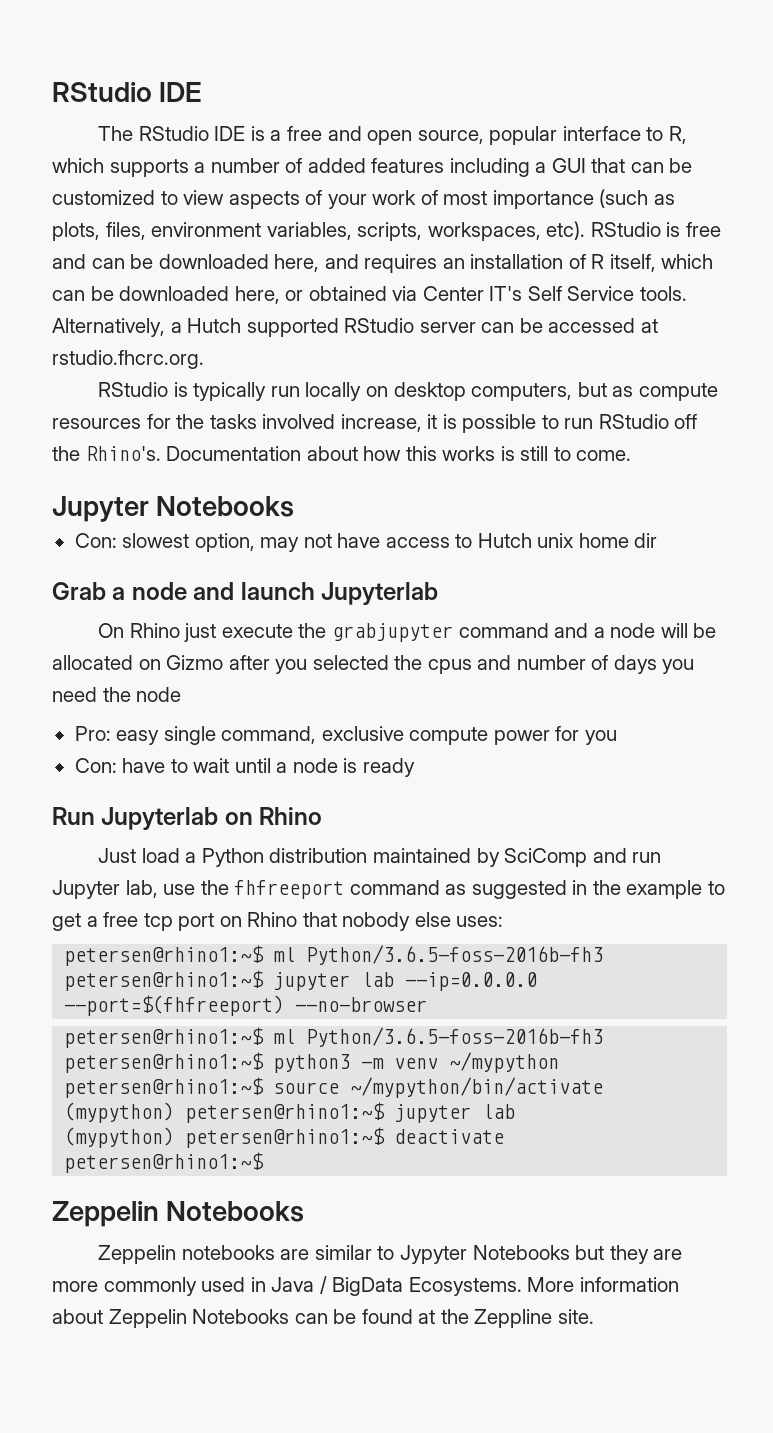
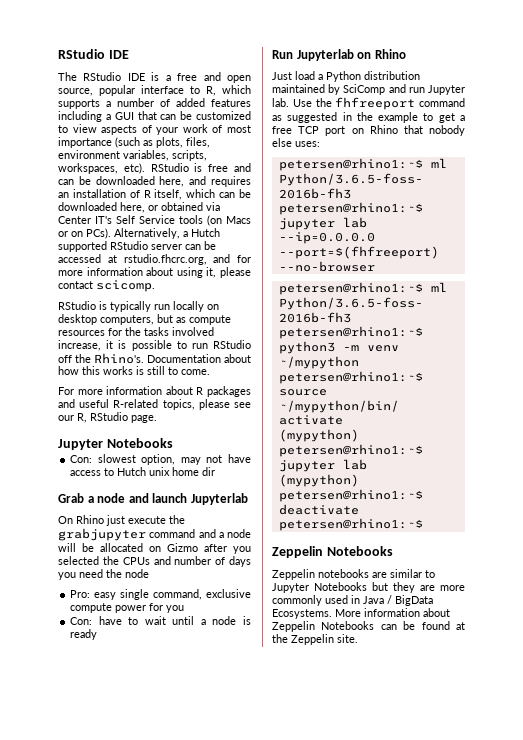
- RStudio is free and can be downloaded here, and requires an installation of R itself, which can be downloaded here, or obtained via Center IT's Self Service tools.
+ RStudio is free and can be downloaded here, and requires an installation of R itself, which can be downloaded here, or obtained via Center IT's Self Service tools (on Macs or on PCs).
- Alternatively, a Hutch supported RStudio server can be accessed at rstudio.fhcrc.org.
+ Alternatively, a Hutch supported RStudio server can be accessed at rstudio.fhcrc.org, and for more information about using it, please contact scicomp.
+ For more information about R packages and useful R-related topics, please see our R, RStudio page.
- On Rhino just execute the grabjupyter command and a node will be allocated on Gizmo after you selected the cpus and number of days you need the node
+ On Rhino just execute the grabjupyter command and a node will be allocated on Gizmo after you selected the CPUs and number of days you need the node
- Just load a Python distribution maintained by SciComp and run Jupyter lab, use the fhfreeport command as suggested in the example to get a free tcp port on Rhino that nobody else uses:
+ Just load a Python distribution maintained by SciComp and run Jupyter lab. Use the fhfreeport command as suggested in the example to get a free TCP port on Rhino that nobody else uses:
- Zeppelin notebooks are similar to Jypyter Notebooks but they are more commonly used in Java / BigData Ecosystems.
+ Zeppelin notebooks are similar to Jupyter Notebooks but they are more commonly used in Java / BigData Ecosystems.
- More information about Zeppelin Notebooks can be found at the Zeppline site.
+ More information about Zeppelin Notebooks can be found at the Zeppelin site.

